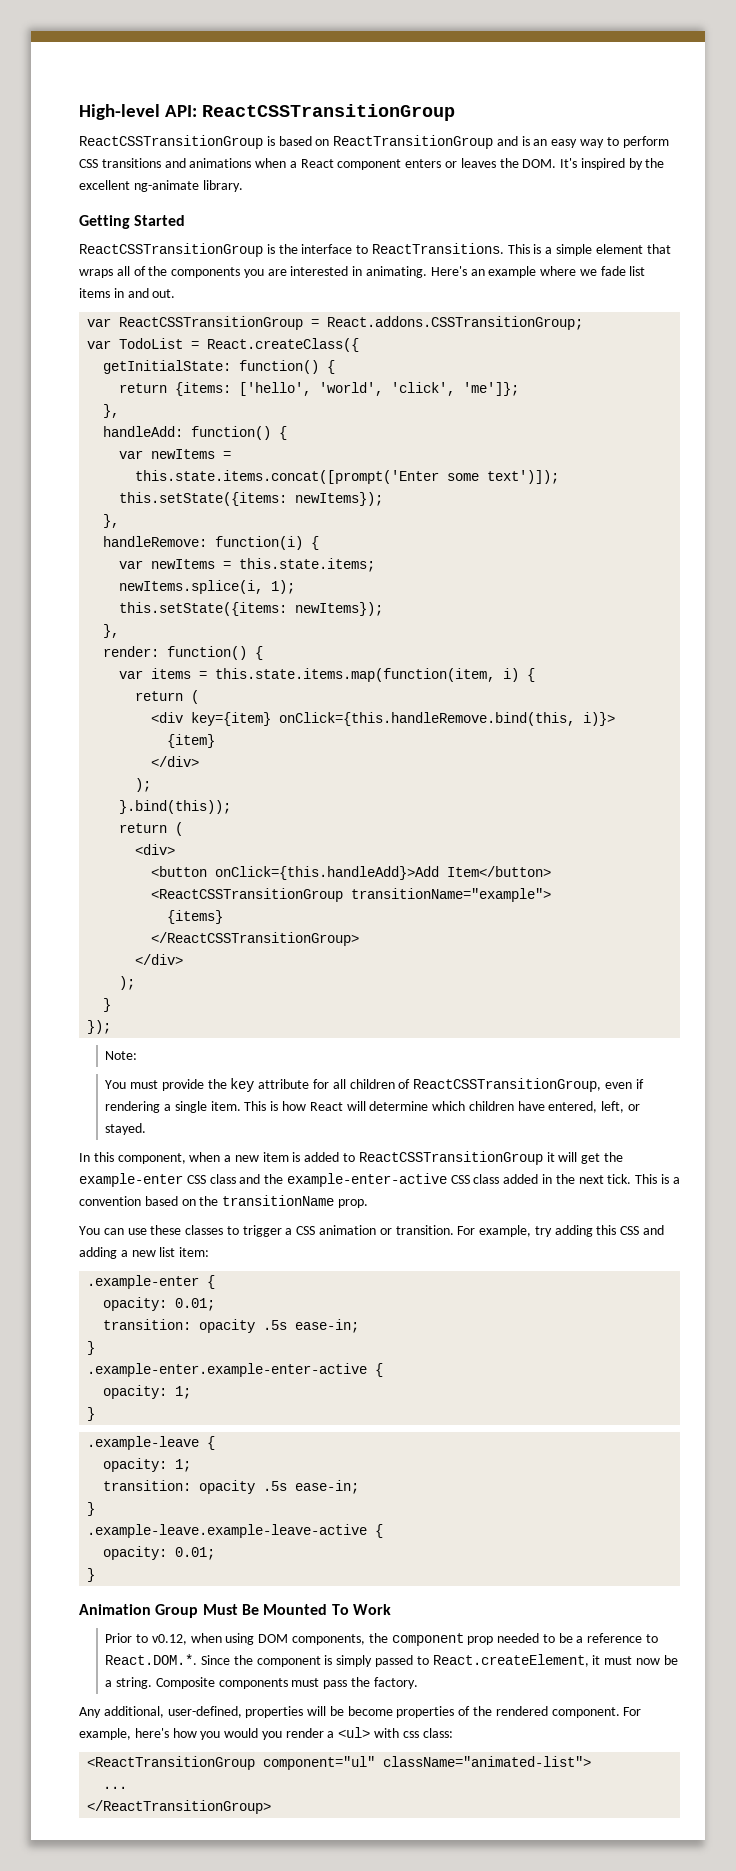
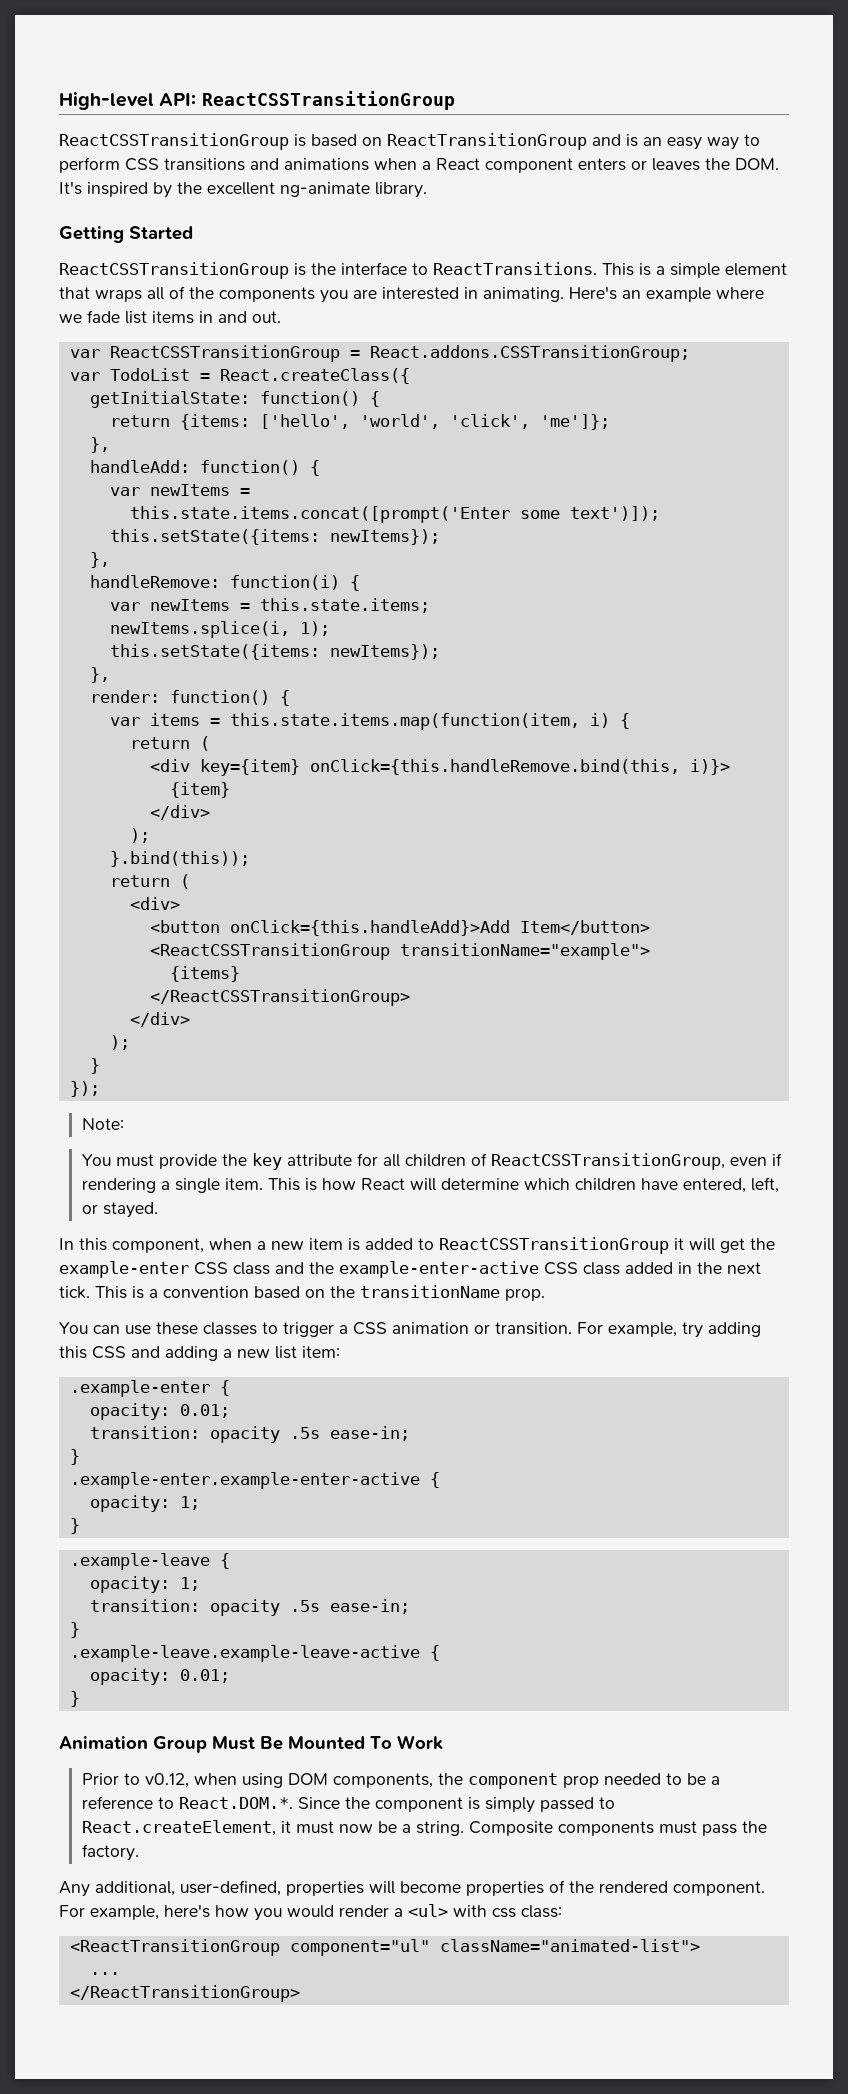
- Any additional, user-defined, properties will be become properties of the rendered component.
+ Any additional, user-defined, properties will become properties of the rendered component.
- For example, here's how you would you render a <ul> with css class:
+ For example, here's how you would render a <ul> with css class:

